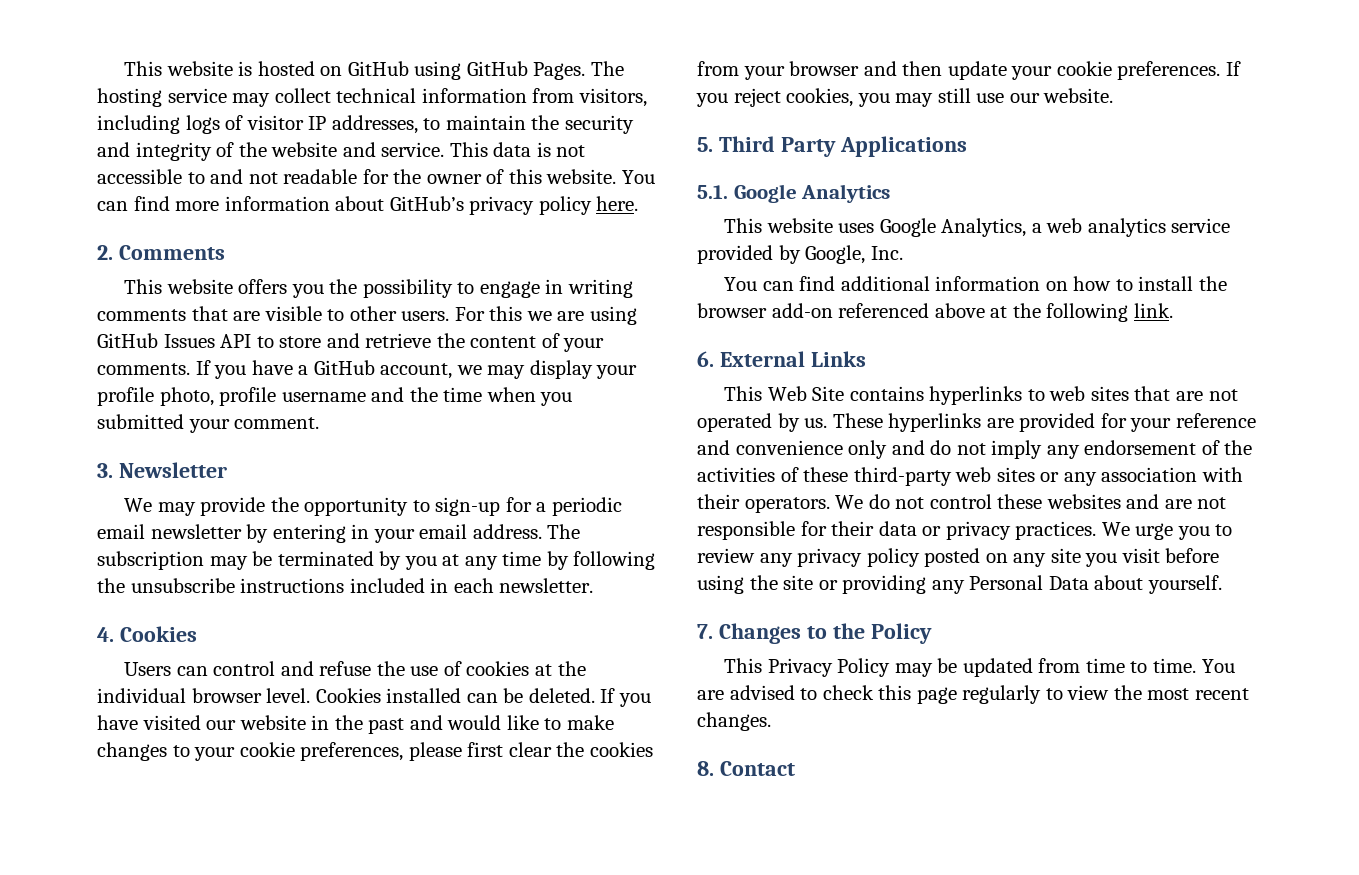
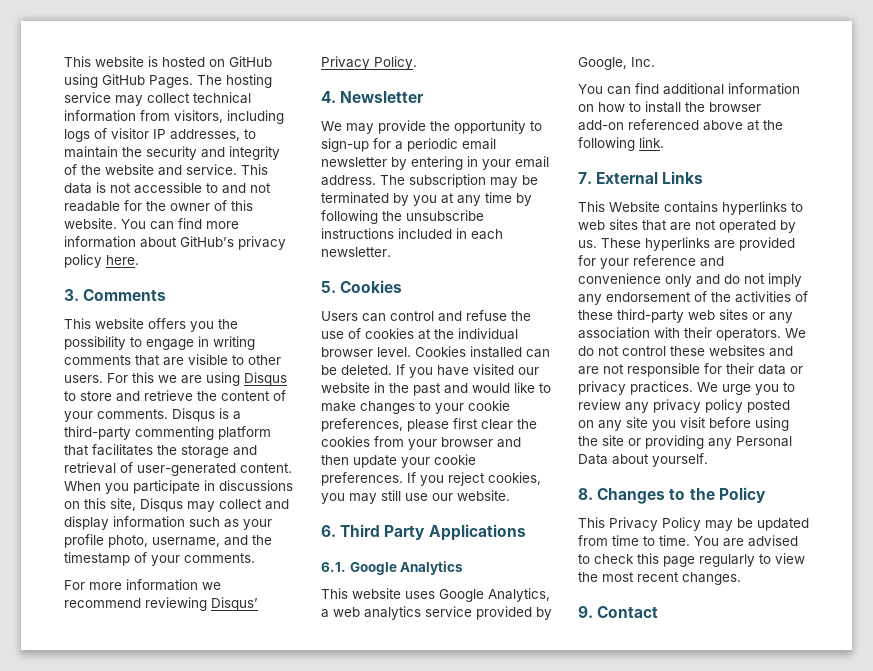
- 2. Comments
+ 3. Comments
- For this we are using GitHub Issues API to store and retrieve the content of your comments.
+ For this we are using Disqus to store and retrieve the content of your comments.
- If you have a GitHub account, we may display your profile photo, profile username and the time when you submitted your comment.
- 3. Newsletter
+ Disqus is a third-party commenting platform that facilitates the storage and retrieval of user-generated content. When you participate in discussions on this site, Disqus may collect and display information such as your profile photo, username, and the timestamp of your comments.
+ For more information we recommend reviewing Disqus’ Privacy Policy.
+ 4. Newsletter
- 4. Cookies
+ 5. Cookies
- 5. Third Party Applications
+ 6. Third Party Applications
- 5.1. Google Analytics
+ 6.1. Google Analytics
- 6. External Links
+ 7. External Links
- This Web Site contains hyperlinks to web sites that are not operated by us.
+ This Website contains hyperlinks to web sites that are not operated by us.
- 7. Changes to the Policy
+ 8. Changes to the Policy
- 8. Contact
+ 9. Contact

